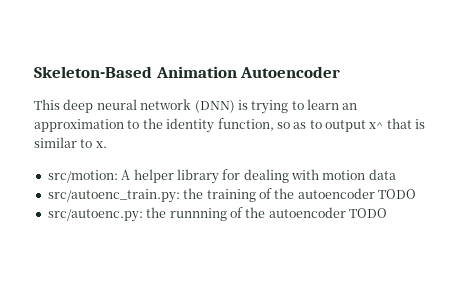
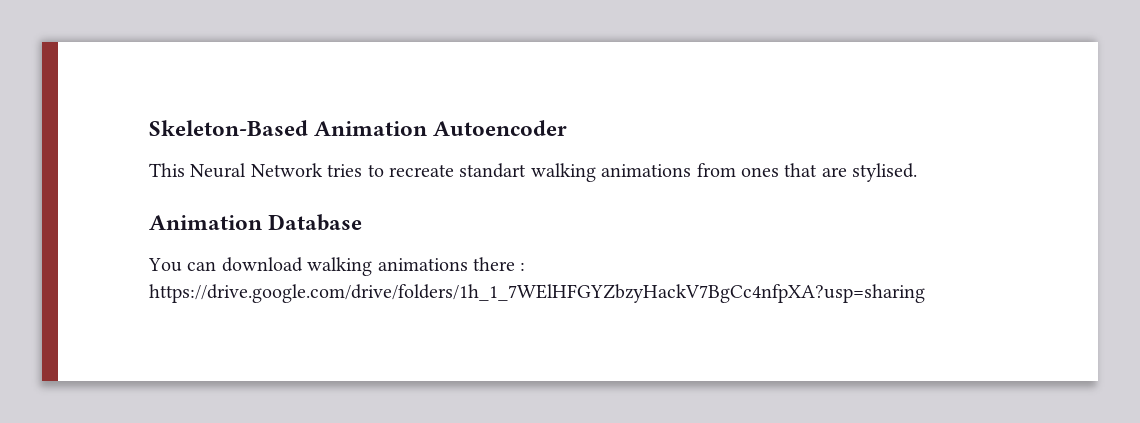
- This deep neural network (DNN) is trying to learn an approximation to the identity function, so as to output x^ that is similar to x.
- src/motion: A helper library for dealing with motion data
- src/autoenc_train.py: the training of the autoencoder TODO
- src/autoenc.py: the runnning of the autoencoder TODO
+ This Neural Network tries to recreate standart walking animations from ones that are stylised.
+ Animation Database
+ You can download walking animations there : https://drive.google.com/drive/folders/1h_1_7WElHFGYZbzyHackV7BgCc4nfpXA?usp=sharing

